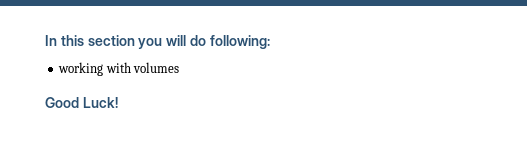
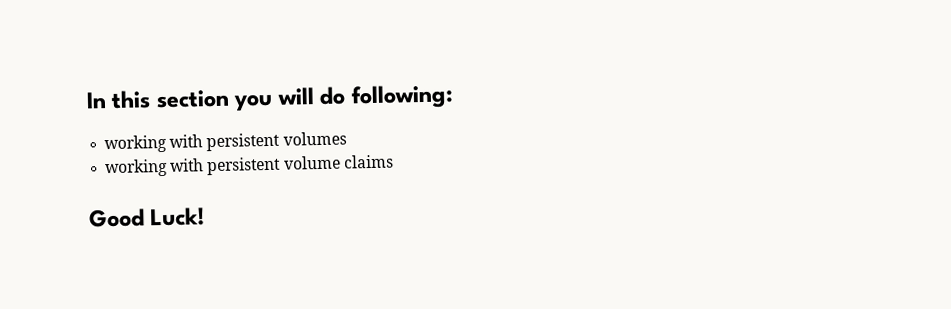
- working with volumes
+ working with persistent volumes
+ working with persistent volume claims

